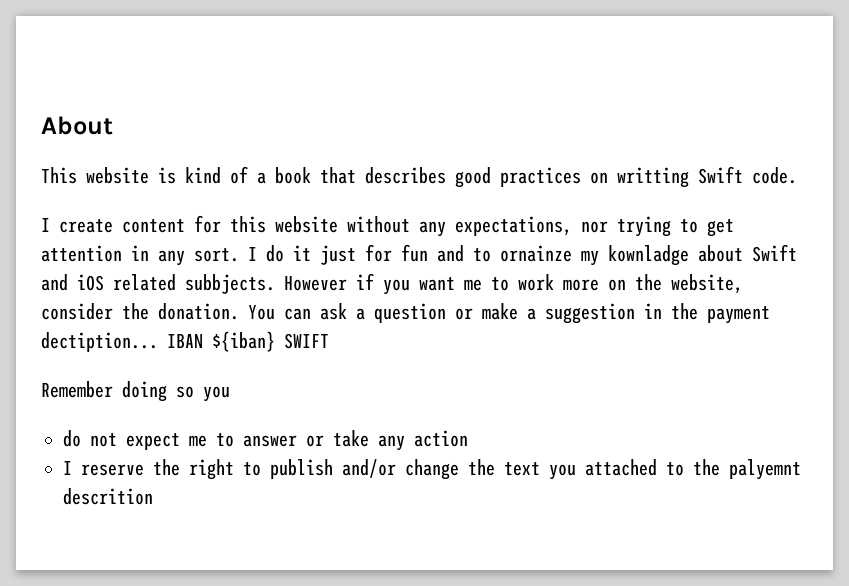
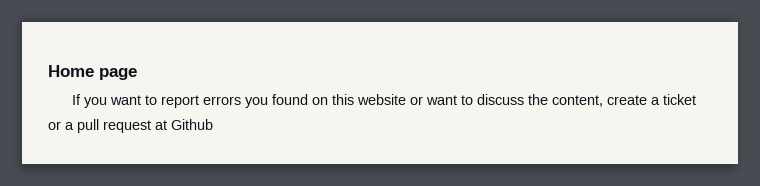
- About
- This website is kind of a book that describes good practices on writting Swift code.
- I create content for this website without any expectations, nor trying to get attention in any sort. I do it just for fun and to ornainze my kownladge about Swift and iOS related subbjects. However if you want me to work more on the website, consider the donation. You can ask a question or make a suggestion in the payment dectiption... IBAN ${iban} SWIFT
- Remember doing so you
- do not expect me to answer or take any action
- I reserve the right to publish and/or change the text you attached to the palyemnt descrition
+ Home page
+ If you want to report errors you found on this website or want to discuss the content, create a ticket or a pull request at Github

